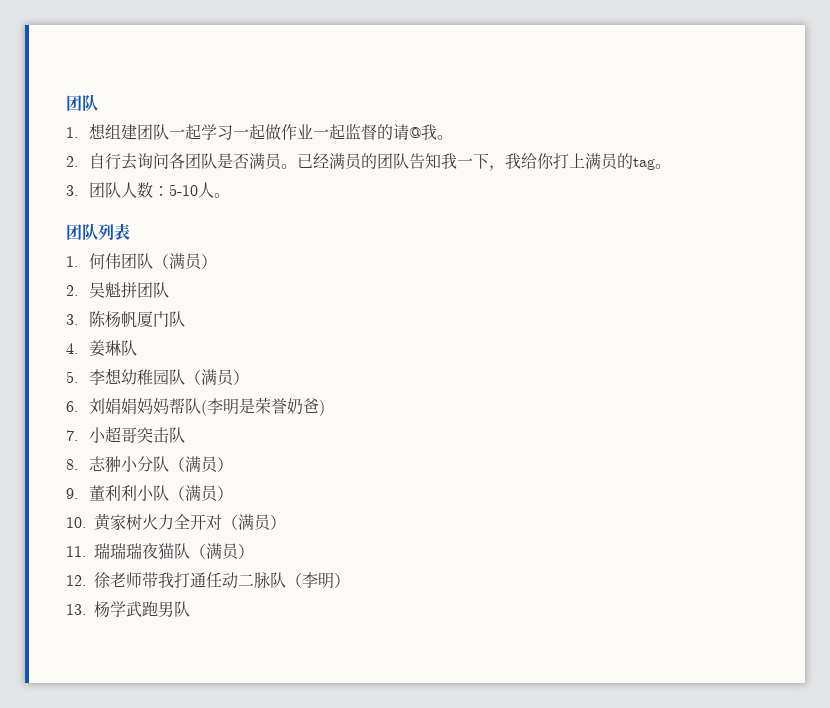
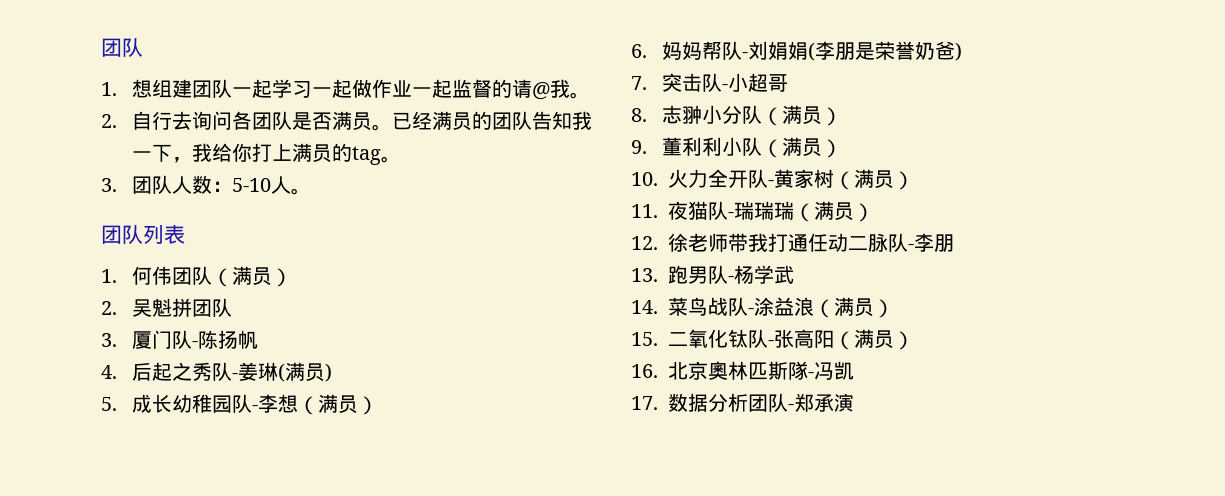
- 3.陈杨帆厦门队
+ 3.厦门队-陈扬帆
- 4.姜琳队
- 5.李想幼稚园队（满员）
- 6.刘娟娟妈妈帮队(李明是荣誉奶爸)
+ 4.后起之秀队-姜琳(满员)
+ 5.成长幼稚园队-李想（满员）
+ 6.妈妈帮队-刘娟娟(李朋是荣誉奶爸)
- 7.小超哥突击队
+ 7.突击队-小超哥
- 10.黄家树火力全开对（满员）
+ 10.火力全开队-黄家树（满员）
- 11.瑞瑞瑞夜猫队（满员）
+ 11.夜猫队-瑞瑞瑞（满员）
- 12.徐老师带我打通任动二脉队（李明）
- 13.杨学武跑男队
+ 12.徐老师带我打通任动二脉队-李朋
+ 13.跑男队-杨学武
+ 14.菜鸟战队-涂益浪（满员）
+ 15.二氧化钛队-张高阳（满员）
+ 16.北京奧林匹斯隊-冯凯
+ 17.数据分析团队-郑承演

